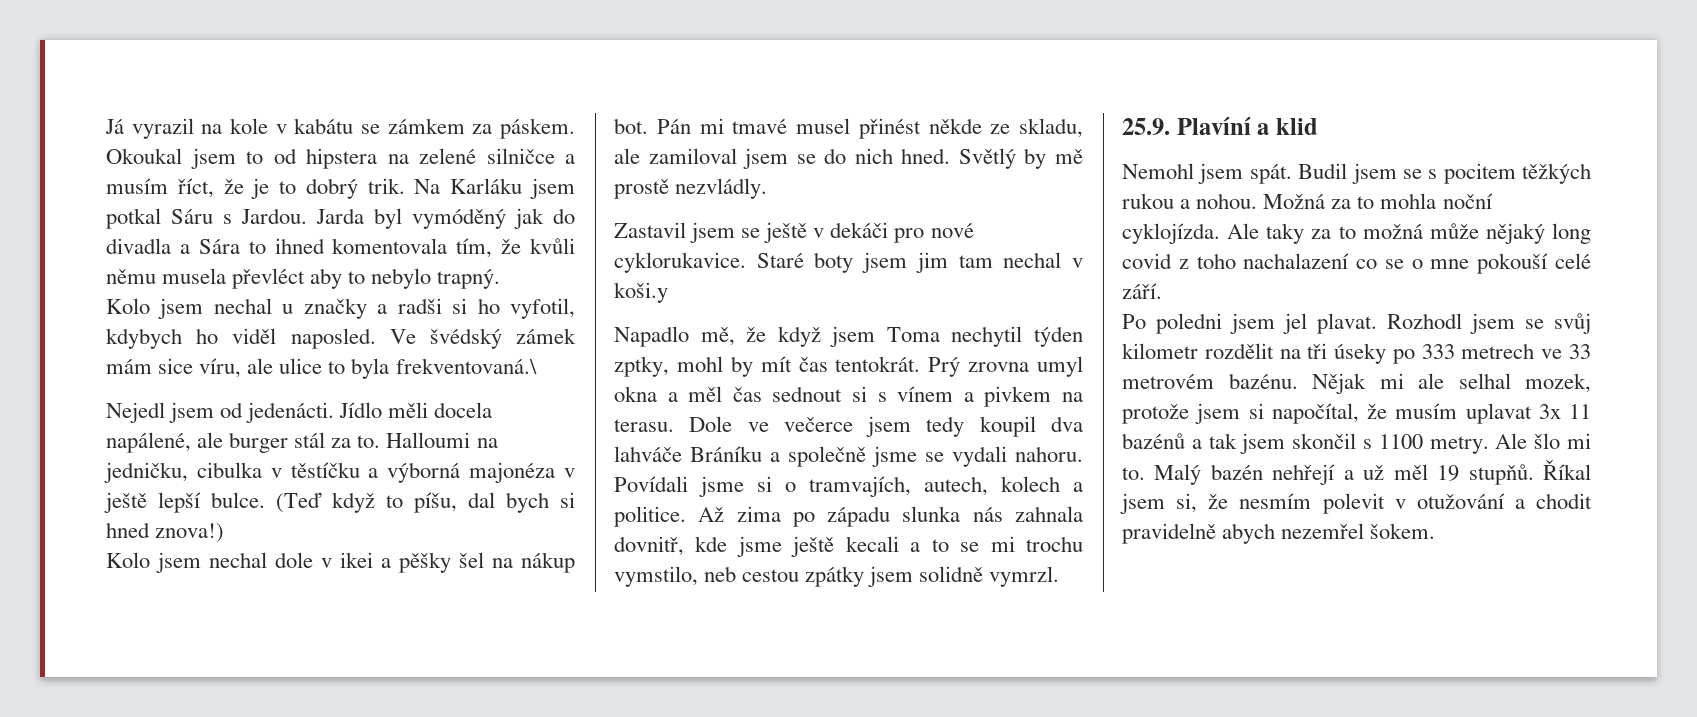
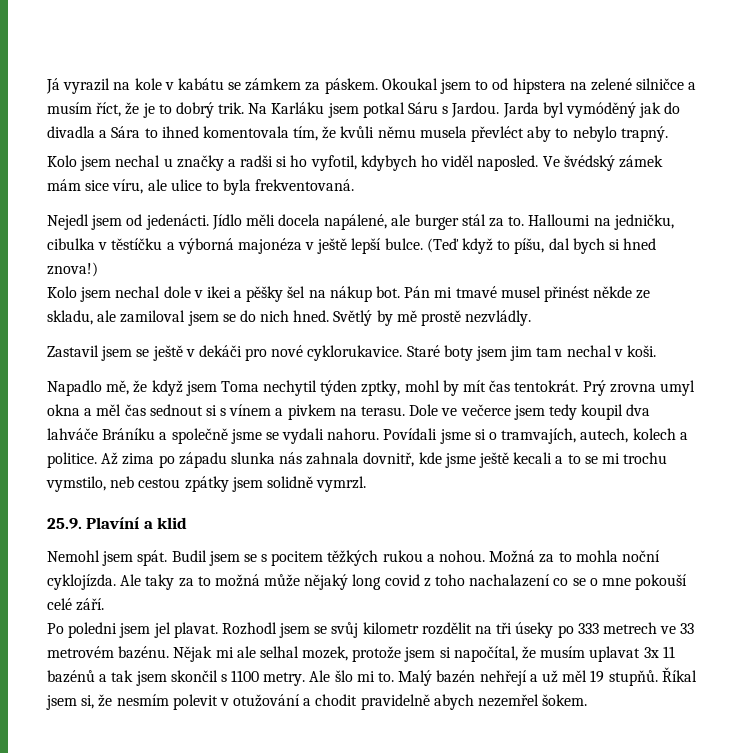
- Ve švédský zámek mám sice víru, ale ulice to byla frekventovaná.\
+ Ve švédský zámek mám sice víru, ale ulice to byla frekventovaná.
- Staré boty jsem jim tam nechal v koši.y
+ Staré boty jsem jim tam nechal v koši.

